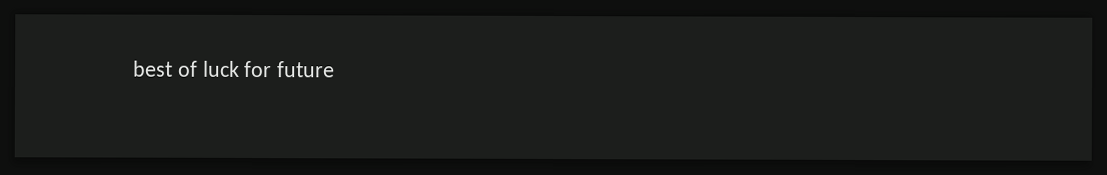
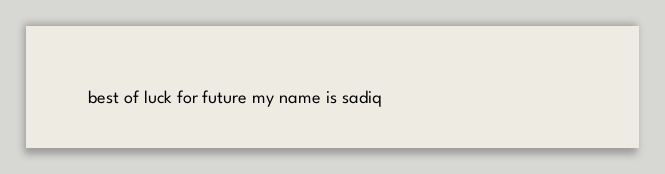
- best of luck for future
+ best of luck for future my name is sadiq

